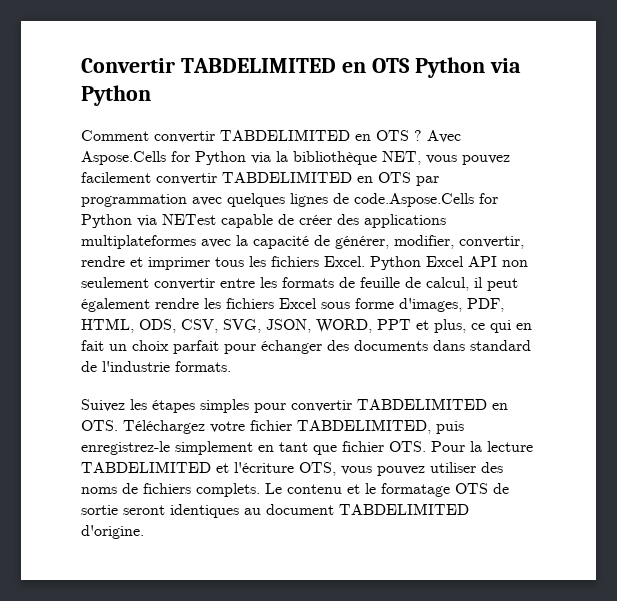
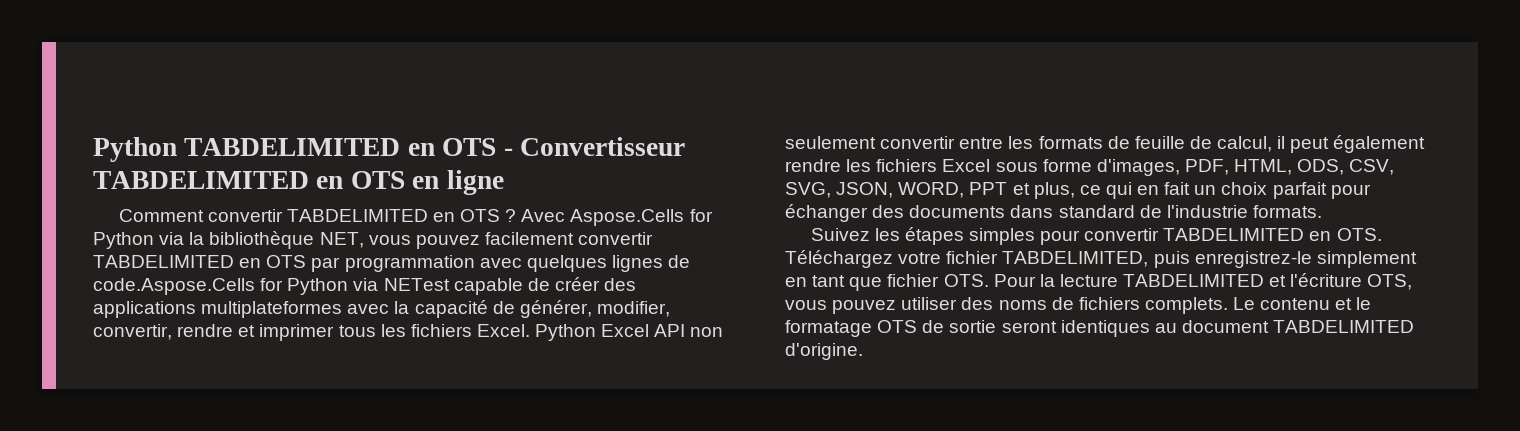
- Convertir TABDELIMITED en OTS Python via Python
+ Python TABDELIMITED en OTS - Convertisseur TABDELIMITED en OTS en ligne

